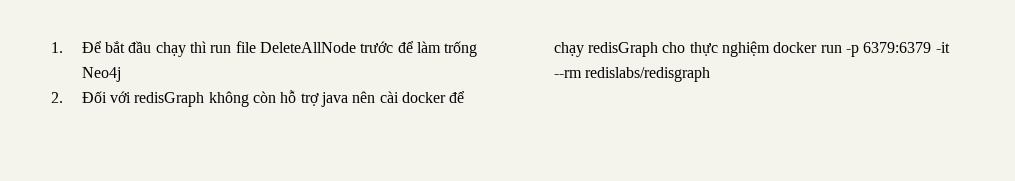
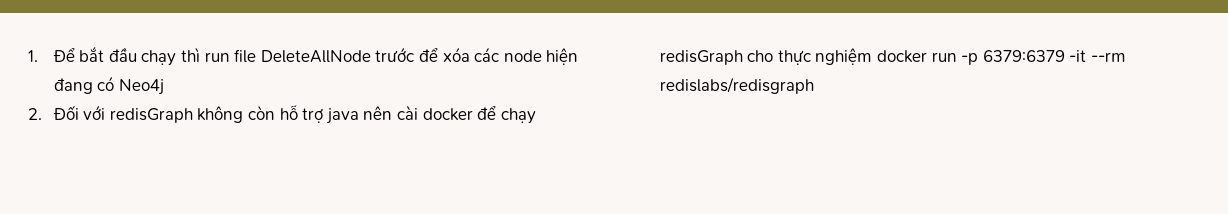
- 1. Để bắt đầu chạy thì run file DeleteAllNode trước để làm trống Neo4j
+ 1. Để bắt đầu chạy thì run file DeleteAllNode trước để xóa các node hiện đang có Neo4j

